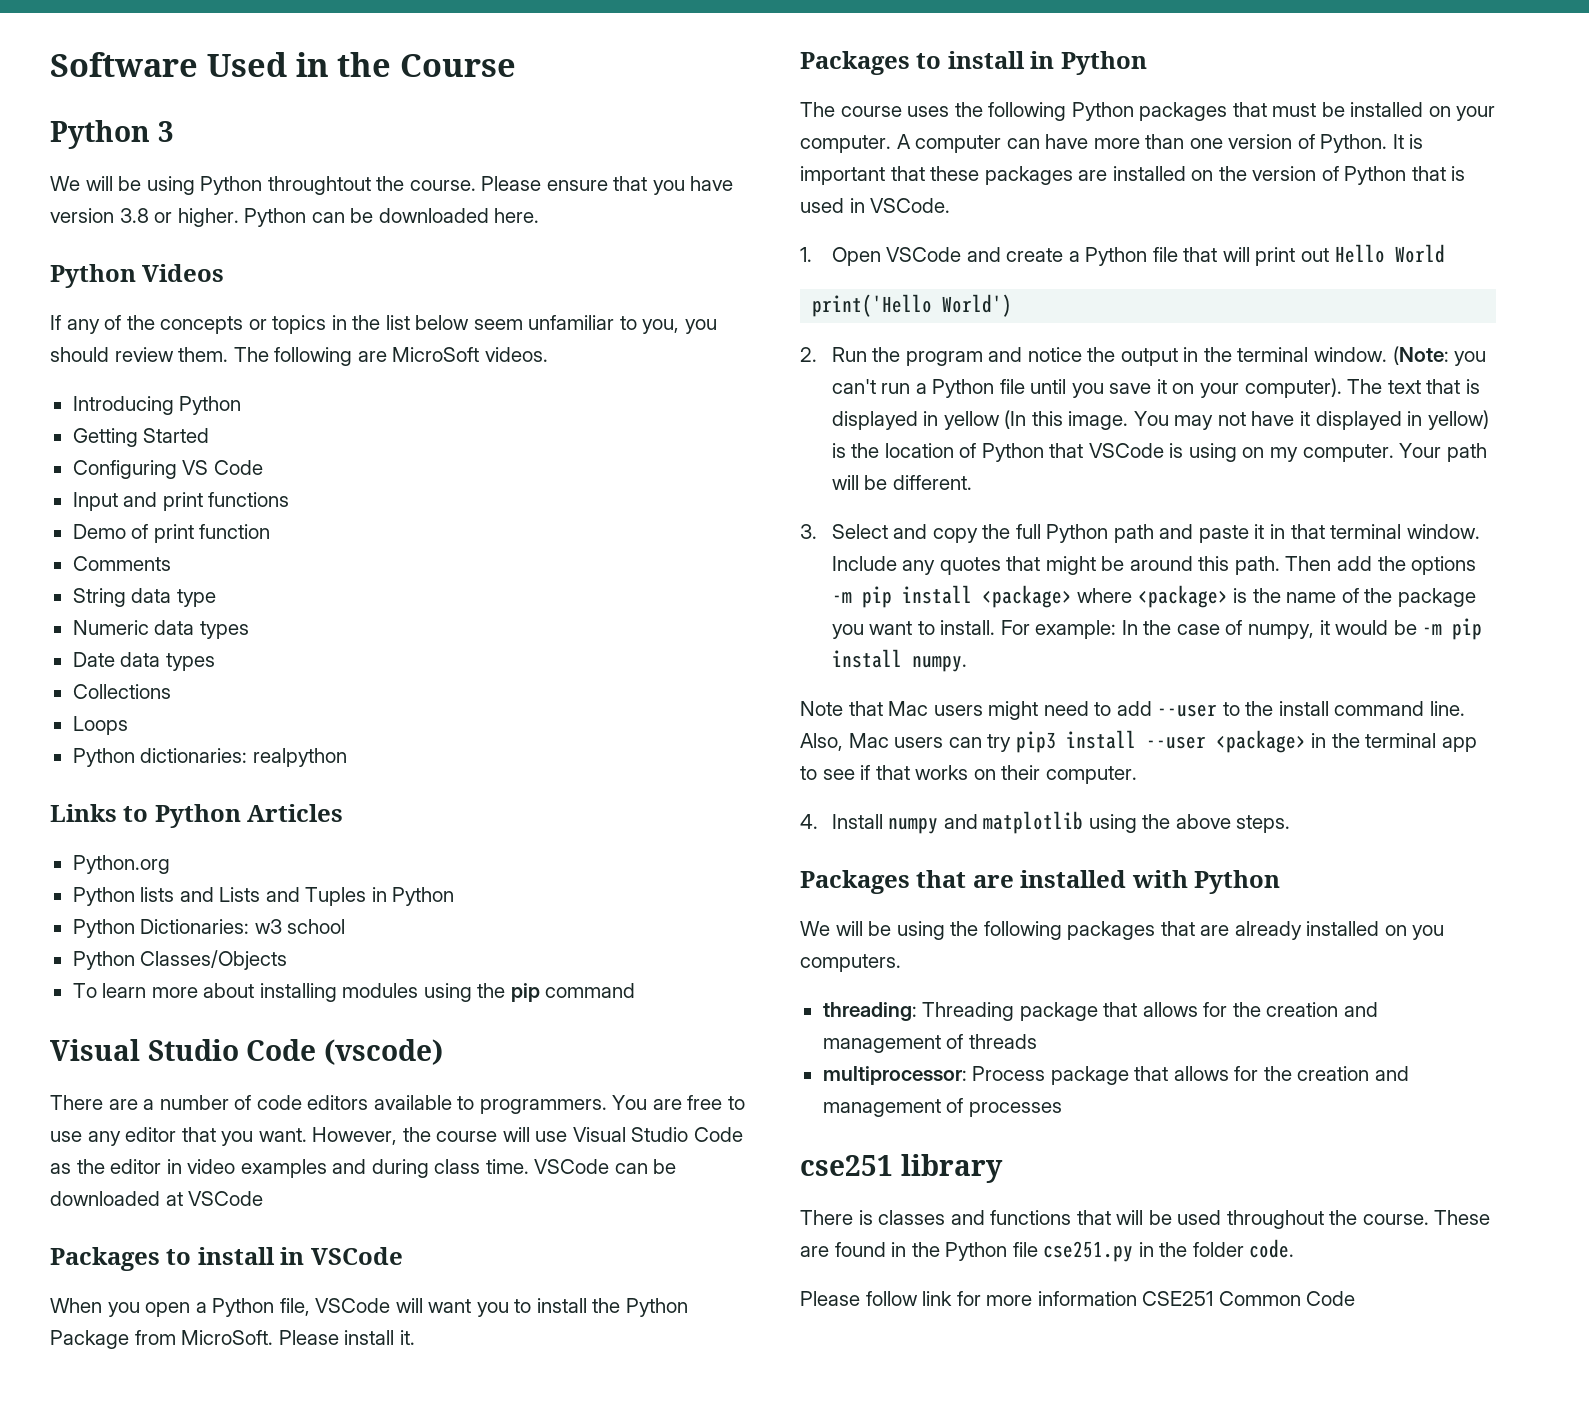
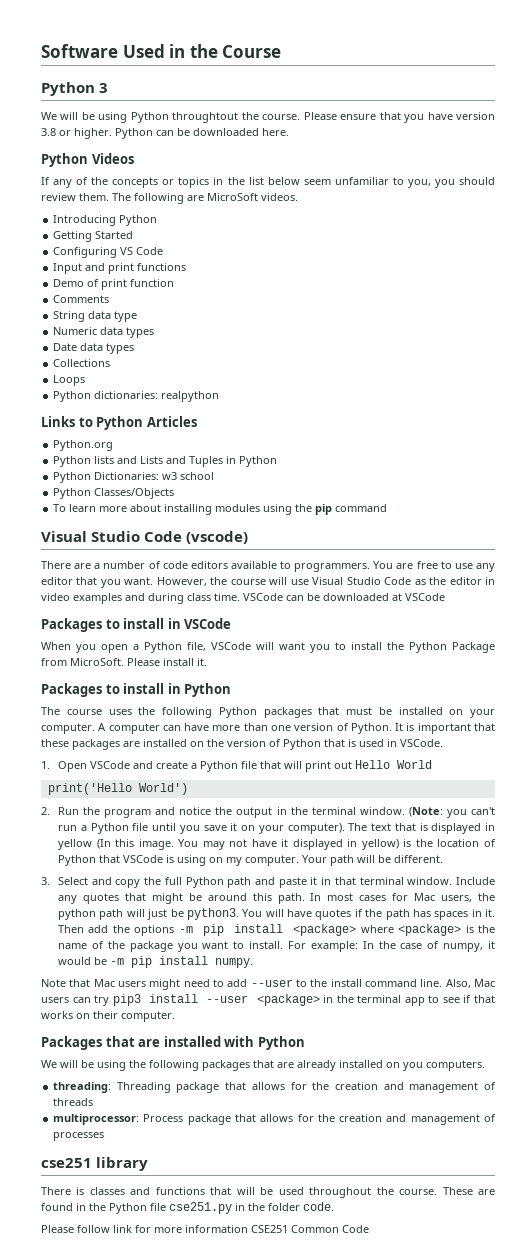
+ In most cases for Mac users, the python path will just be python3. You will have quotes if the path has spaces in it.
- 4. Install numpy and matplotlib using the above steps.

